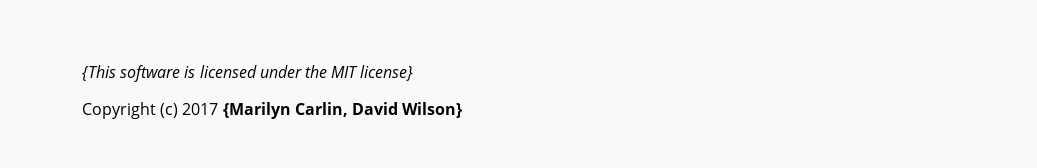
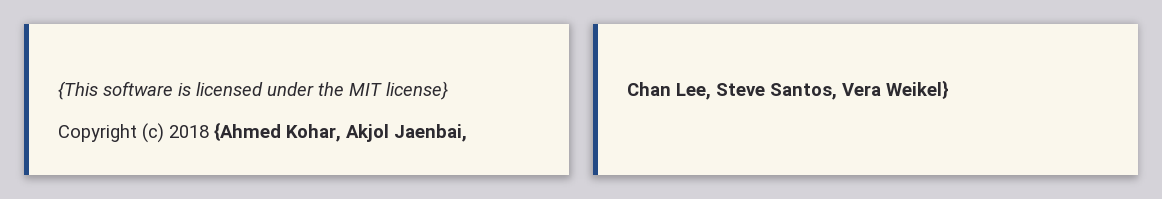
- Copyright (c) 2017 {Marilyn Carlin, David Wilson}
+ Copyright (c) 2018 {Ahmed Kohar, Akjol Jaenbai, Chan Lee, Steve Santos, Vera Weikel}

